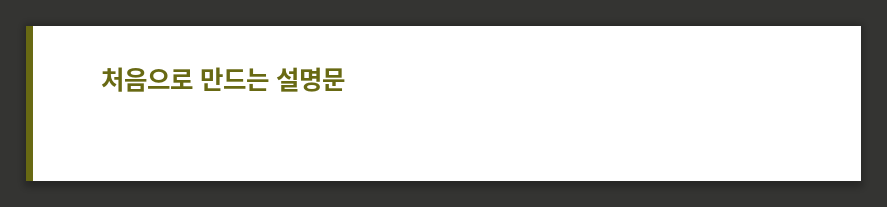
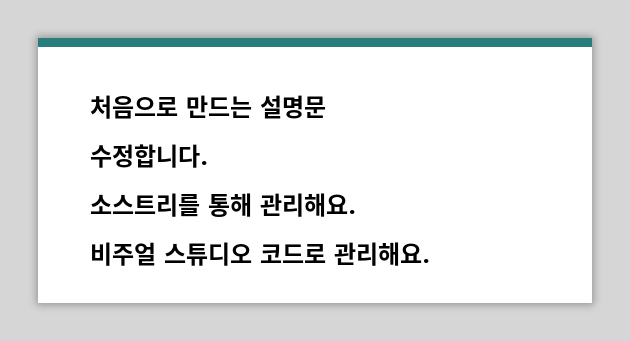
+ 수정합니다.
+ 소스트리를 통해 관리해요.
+ 비주얼 스튜디오 코드로 관리해요.

